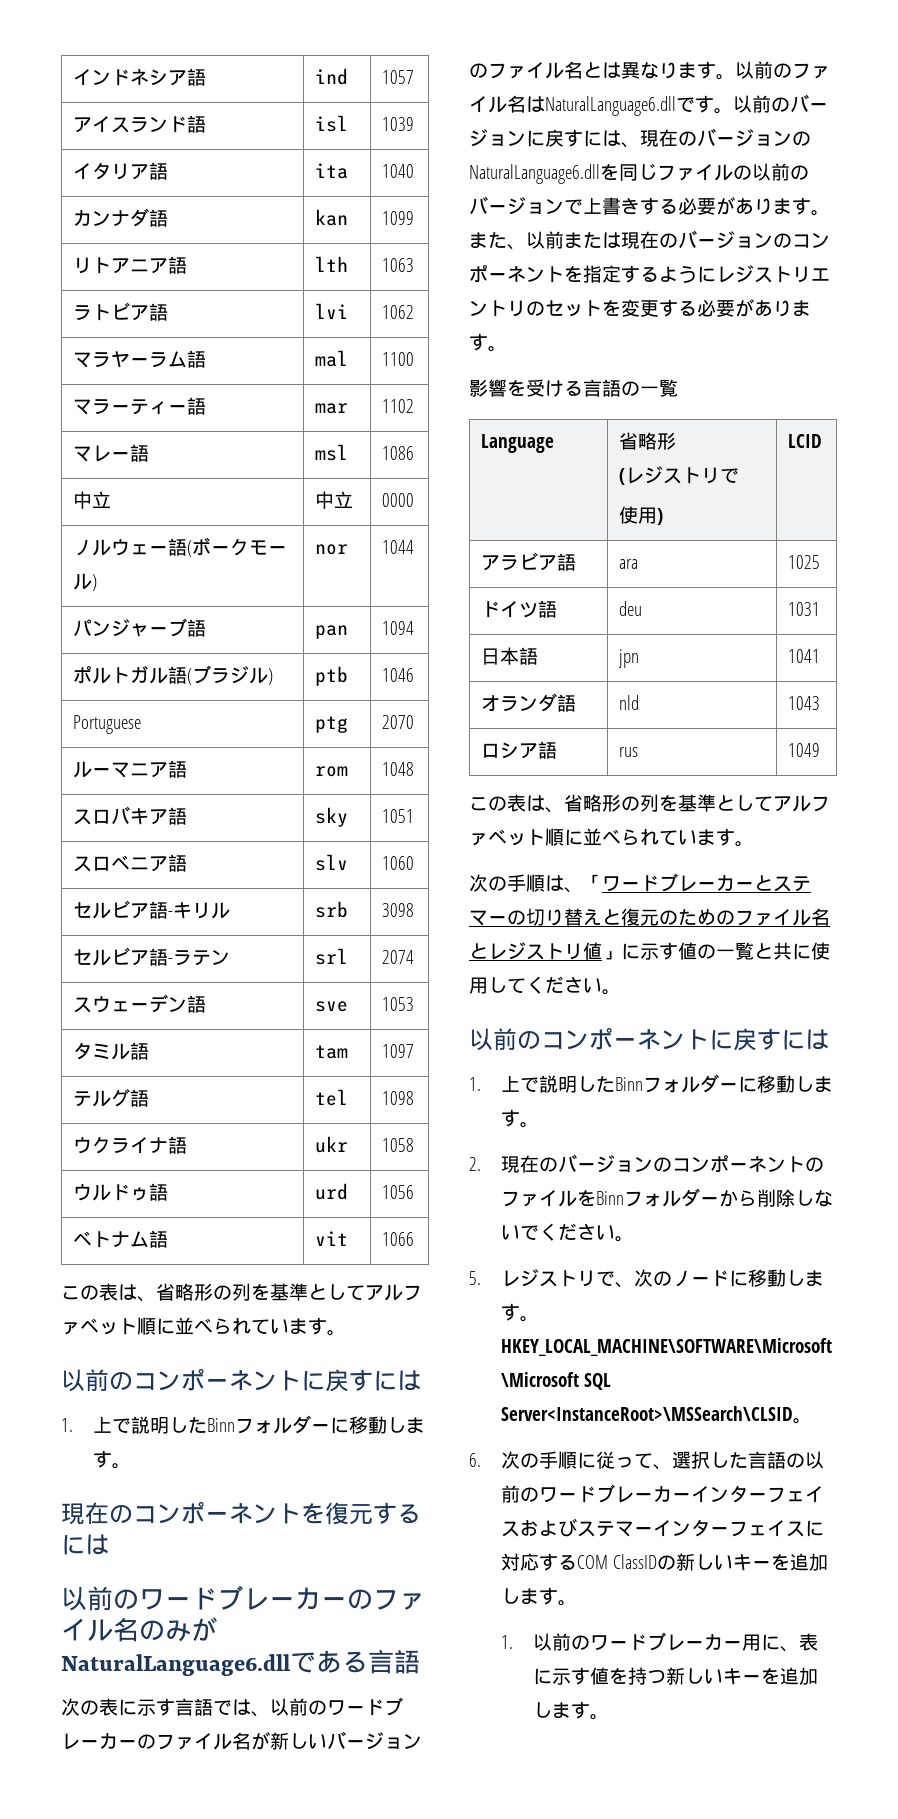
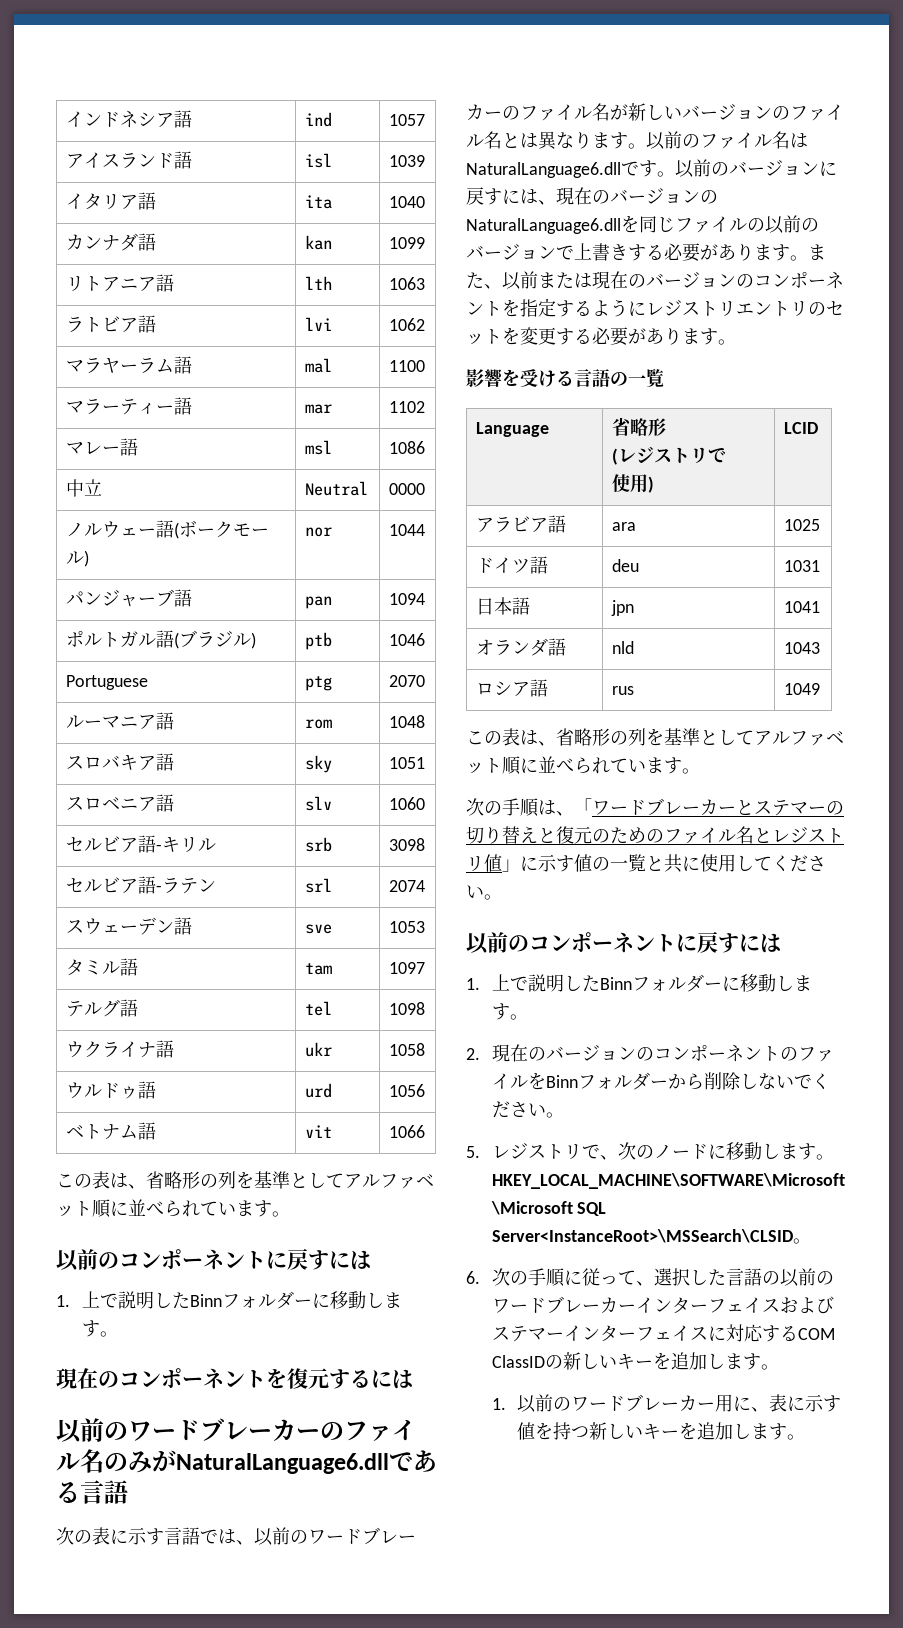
- 中立 | 中立 | 0000
+ 中立 | Neutral | 0000

